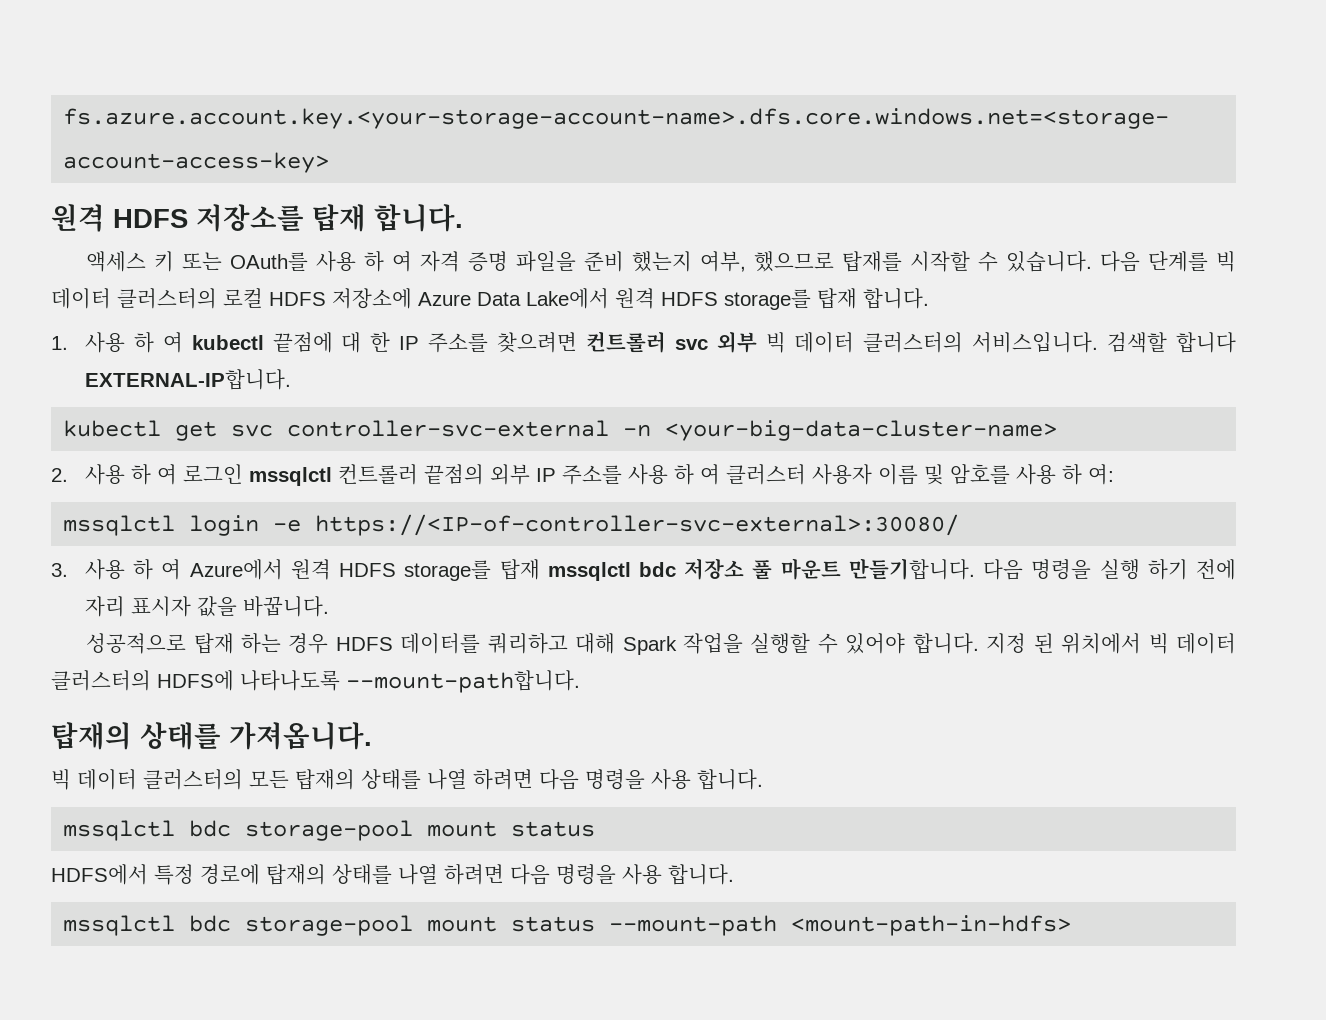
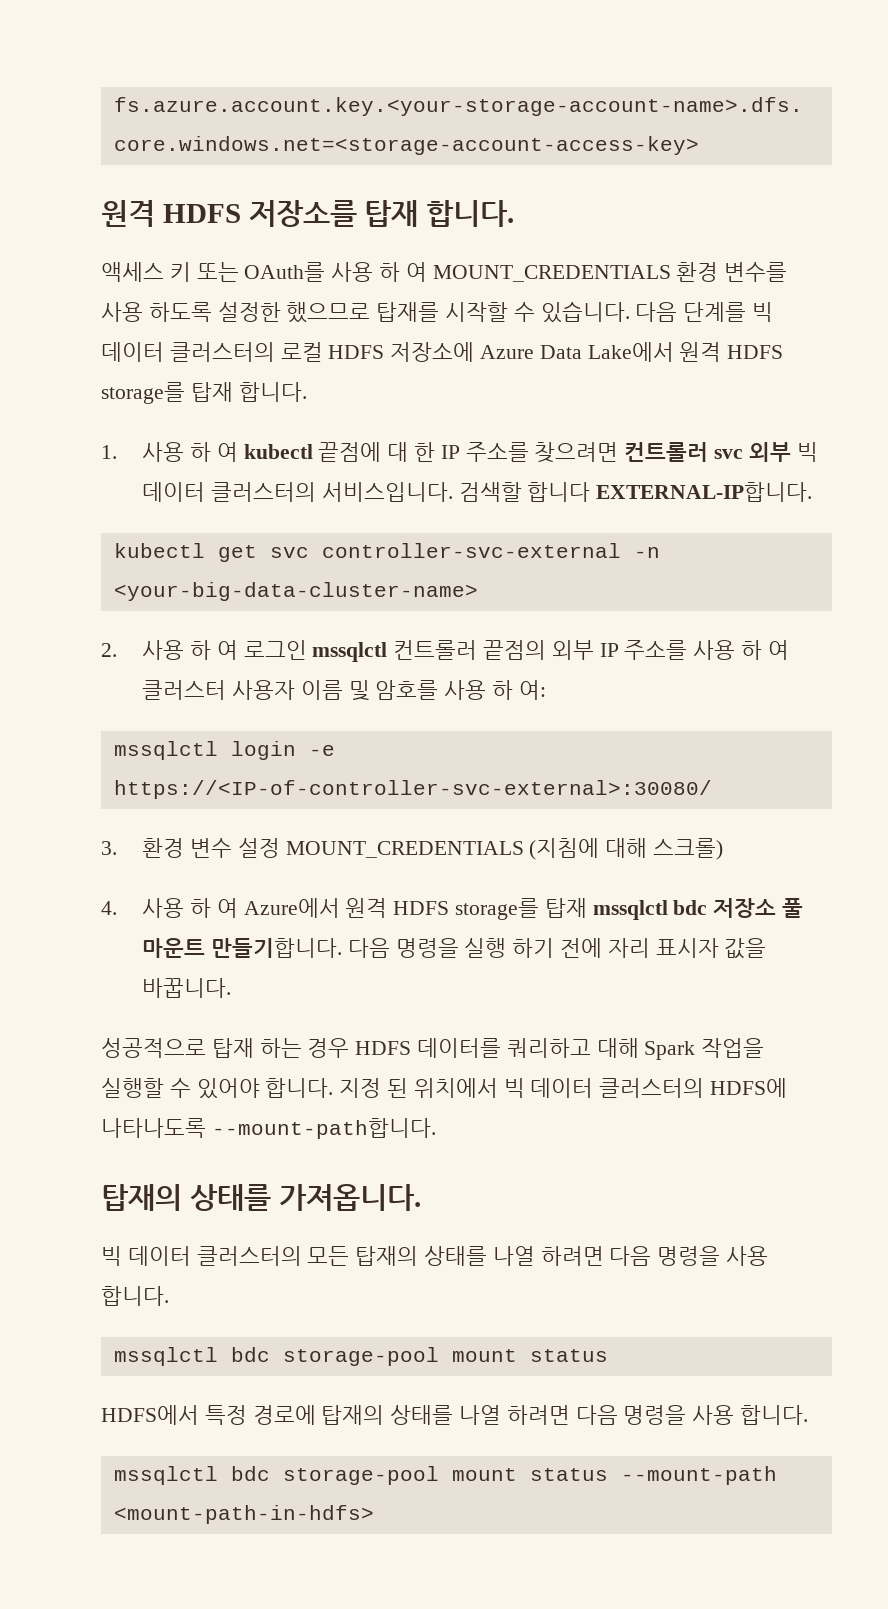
- 액세스 키 또는 OAuth를 사용 하 여 자격 증명 파일을 준비 했는지 여부, 했으므로 탑재를 시작할 수 있습니다.
+ 액세스 키 또는 OAuth를 사용 하 여 MOUNT_CREDENTIALS 환경 변수를 사용 하도록 설정한 했으므로 탑재를 시작할 수 있습니다.
- 3. 사용 하 여 Azure에서 원격 HDFS storage를 탑재 mssqlctl bdc 저장소 풀 마운트 만들기합니다.
+ 3. 환경 변수 설정 MOUNT_CREDENTIALS (지침에 대해 스크롤)
+ 4. 사용 하 여 Azure에서 원격 HDFS storage를 탑재 mssqlctl bdc 저장소 풀 마운트 만들기합니다.

